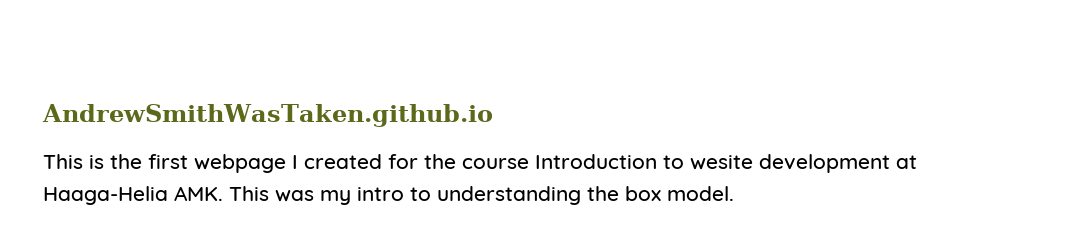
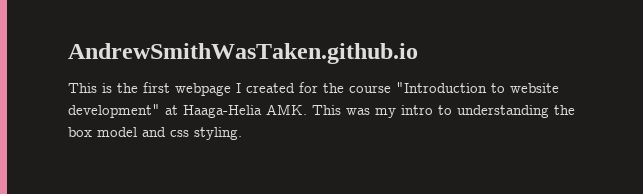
- This is the first webpage I created for the course Introduction to wesite development at Haaga-Helia AMK. This was my intro to understanding the box model.
+ This is the first webpage I created for the course "Introduction to website development" at Haaga-Helia AMK. This was my intro to understanding the box model and css styling.

